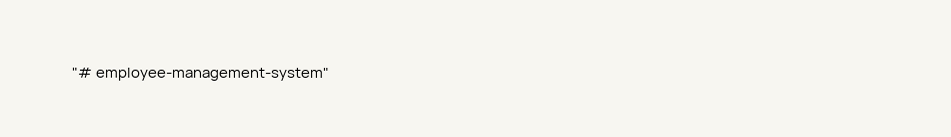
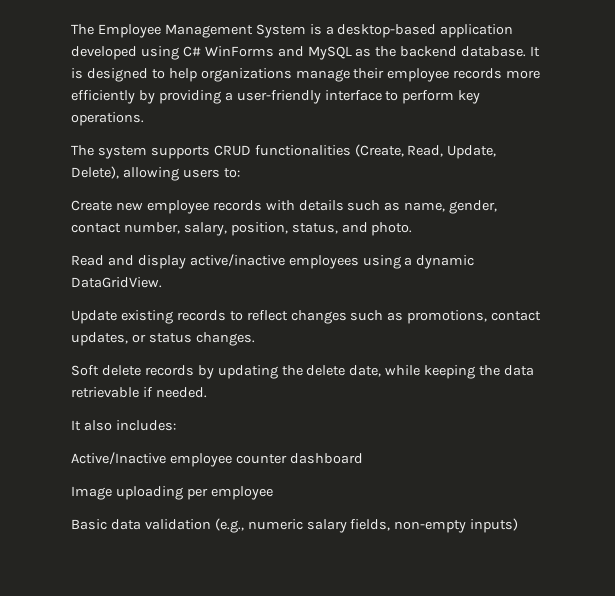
- "# employee-management-system"
+ The Employee Management System is a desktop-based application developed using C# WinForms and MySQL as the backend database. It is designed to help organizations manage their employee records more efficiently by providing a user-friendly interface to perform key operations.
+ The system supports CRUD functionalities (Create, Read, Update, Delete), allowing users to:
+ Create new employee records with details such as name, gender, contact number, salary, position, status, and photo.
+ Read and display active/inactive employees using a dynamic DataGridView.
+ Update existing records to reflect changes such as promotions, contact updates, or status changes.
+ Soft delete records by updating the delete date, while keeping the data retrievable if needed.
+ It also includes:
+ Active/Inactive employee counter dashboard
+ Image uploading per employee
+ Basic data validation (e.g., numeric salary fields, non-empty inputs)

